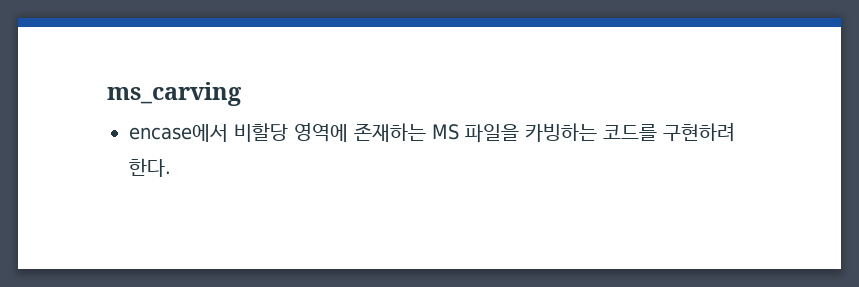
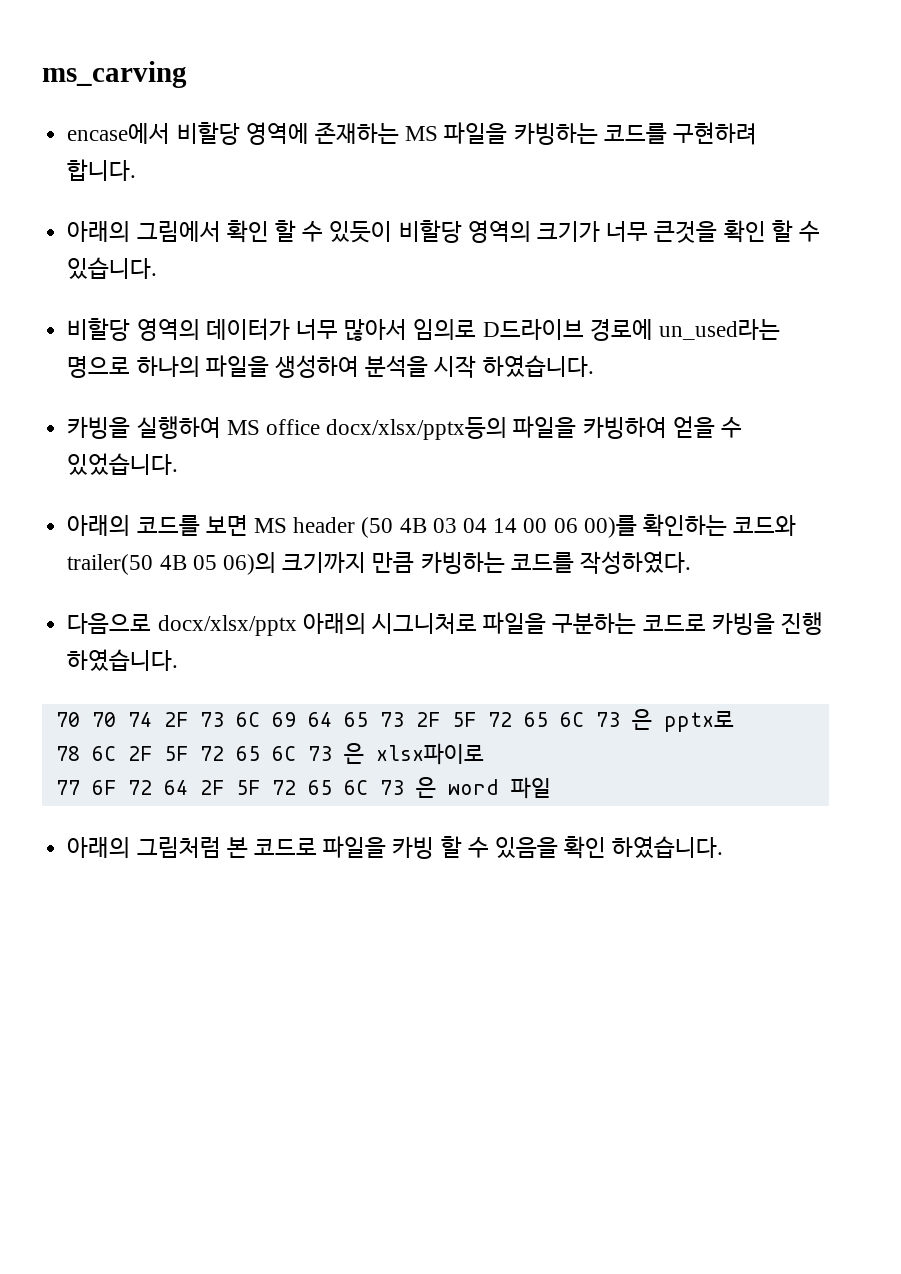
- encase에서 비할당 영역에 존재하는 MS 파일을 카빙하는 코드를 구현하려 한다.
+ encase에서 비할당 영역에 존재하는 MS 파일을 카빙하는 코드를 구현하려 합니다.
+ 아래의 그림에서 확인 할 수 있듯이 비할당 영역의 크기가 너무 큰것을 확인 할 수 있습니다.
+ 비할당 영역의 데이터가 너무 많아서 임의로 D드라이브 경로에 un_used라는 명으로 하나의 파일을 생성하여 분석을 시작 하였습니다.
+ 카빙을 실행하여 MS office docx/xlsx/pptx등의 파일을 카빙하여 얻을 수 있었습니다.
+ 아래의 코드를 보면 MS header (50 4B 03 04 14 00 06 00)를 확인하는 코드와 trailer(50 4B 05 06)의 크기까지 만큼 카빙하는 코드를 작성하였다.
+ 다음으로 docx/xlsx/pptx 아래의 시그니처로 파일을 구분하는 코드로 카빙을 진행 하였습니다.
+ 70 70 74 2F 73 6C 69 64 65 73 2F 5F 72 65 6C 73 은 pptx로
+ 78 6C 2F 5F 72 65 6C 73 은 xlsx파이로
+ 77 6F 72 64 2F 5F 72 65 6C 73 은 word 파일
+ 아래의 그림처럼 본 코드로 파일을 카빙 할 수 있음을 확인 하였습니다.

